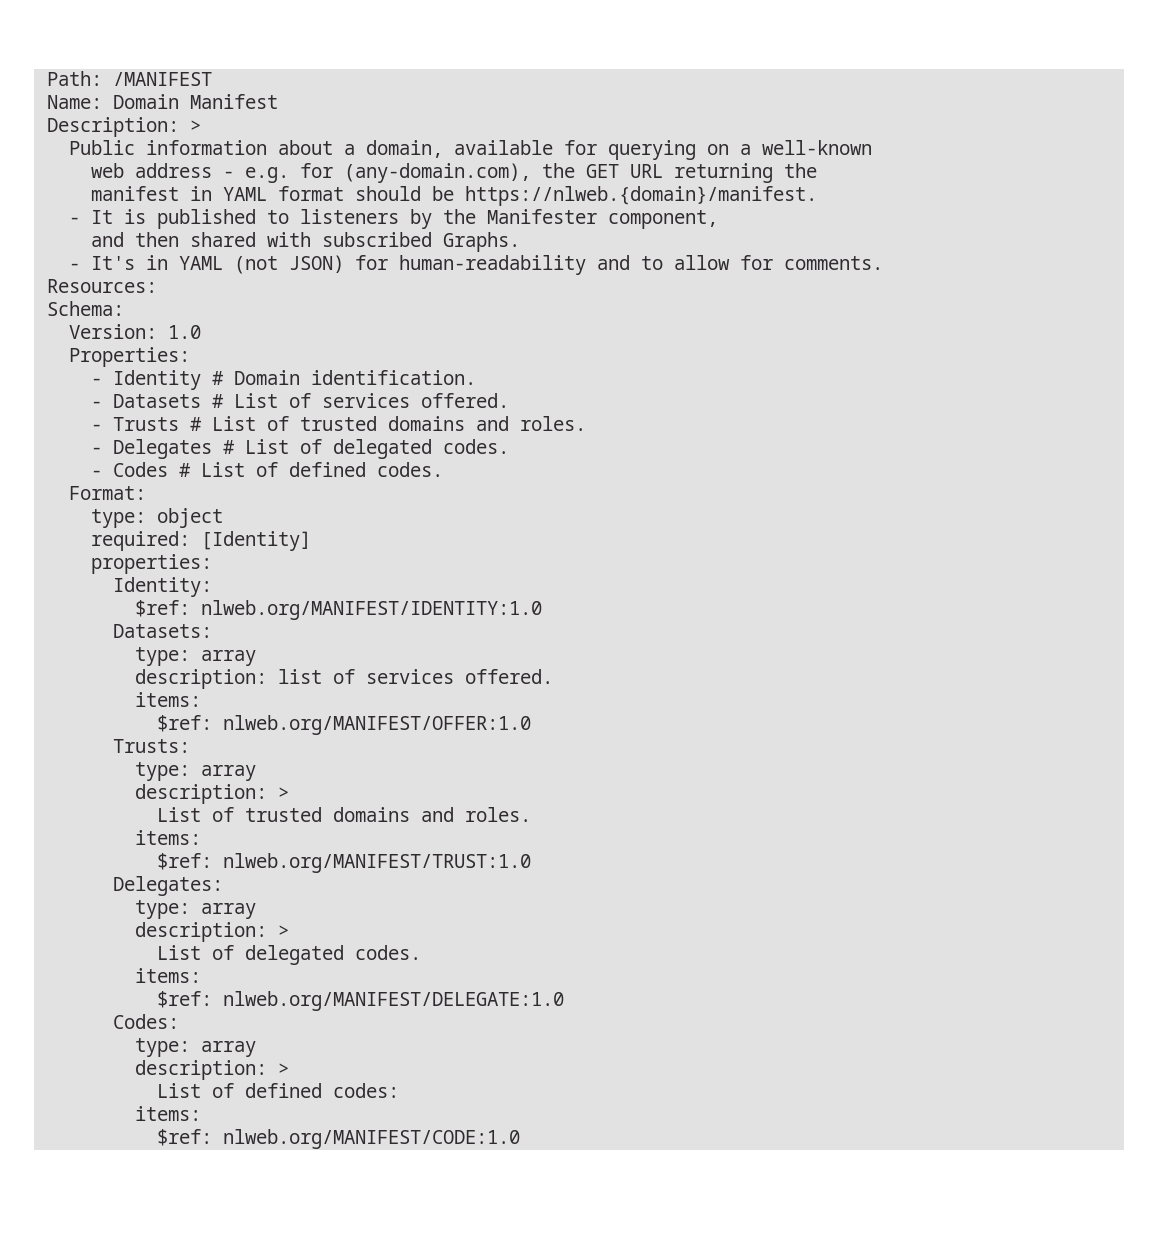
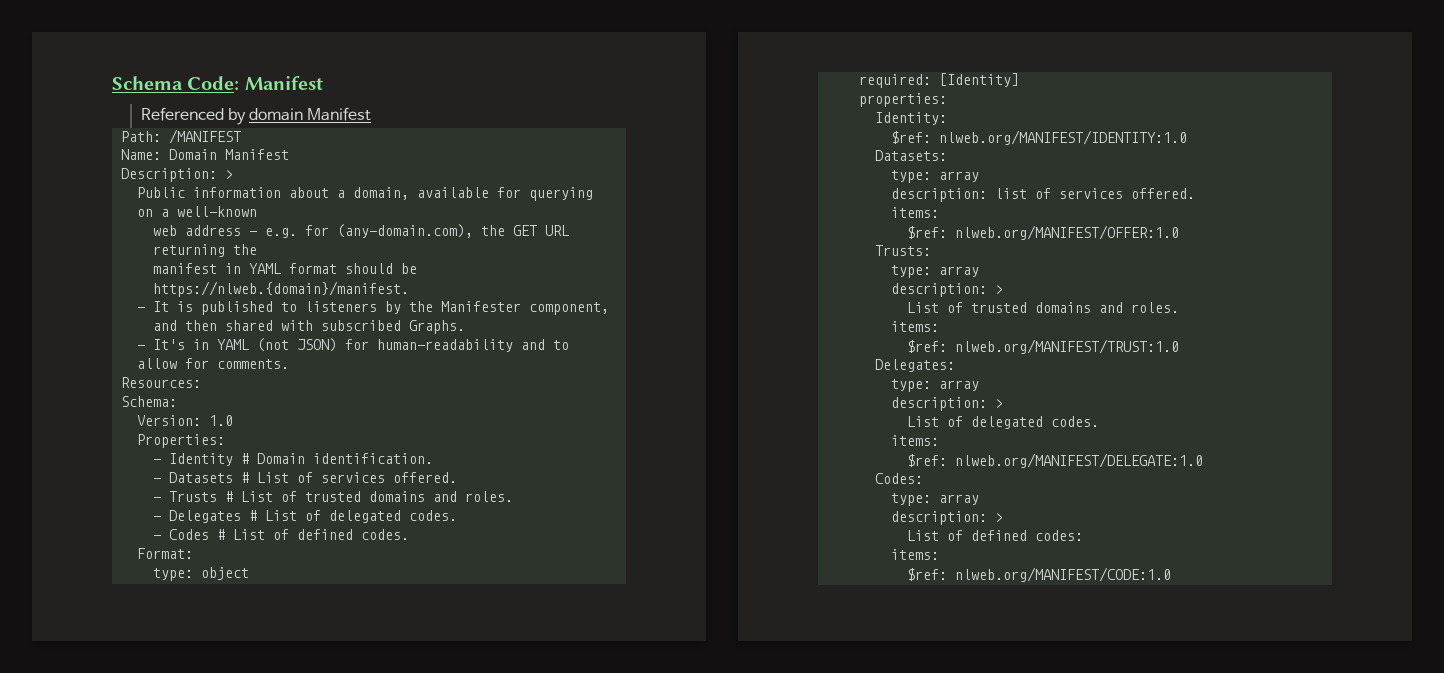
+ Schema Code: Manifest
+ Referenced by domain Manifest

